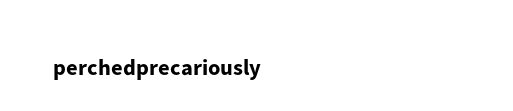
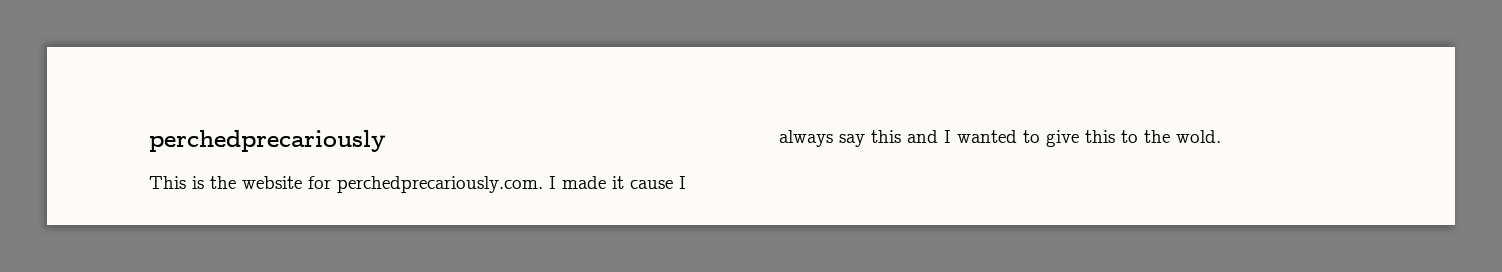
+ This is the website for perchedprecariously.com. I made it cause I always say this and I wanted to give this to the wold.

